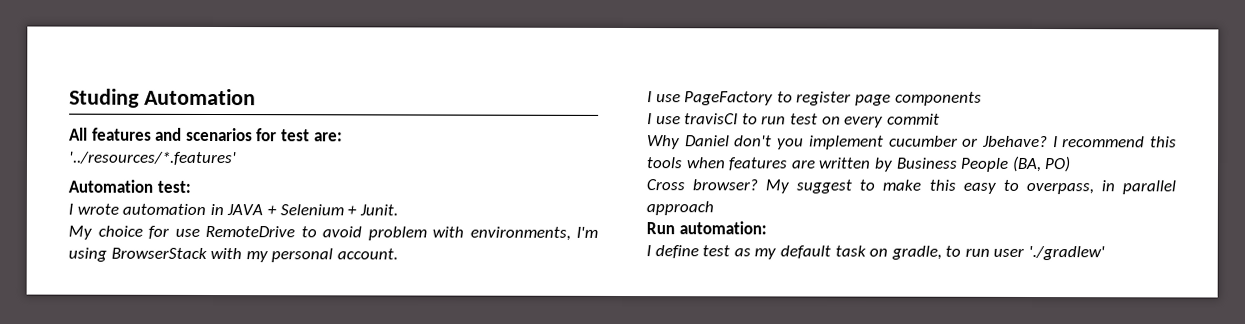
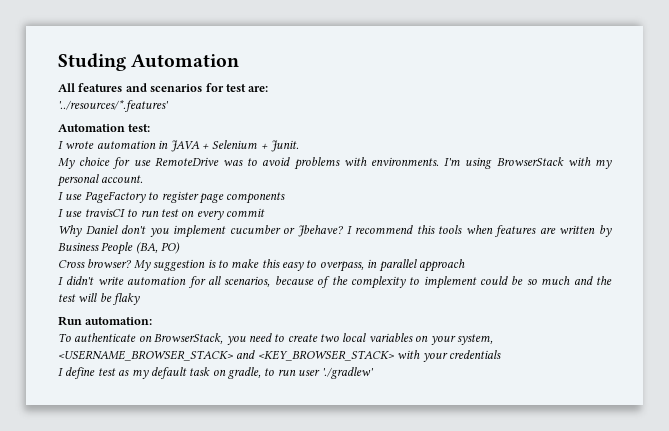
- My choice for use RemoteDrive to avoid problem with environments, I'm using BrowserStack with my personal account.
+ My choice for use RemoteDrive was to avoid problems with environments. I'm using BrowserStack with my personal account.
- My suggest to make this easy to overpass, in parallel approach
+ My suggestion is to make this easy to overpass, in parallel approach
+ I didn't write automation for all scenarios, because of the complexity to implement could be so much and the test will be flaky
  Run automation:
+ To authenticate on BrowserStack, you need to create two local variables on your system, <USERNAME_BROWSER_STACK> and <KEY_BROWSER_STACK> with your credentials

